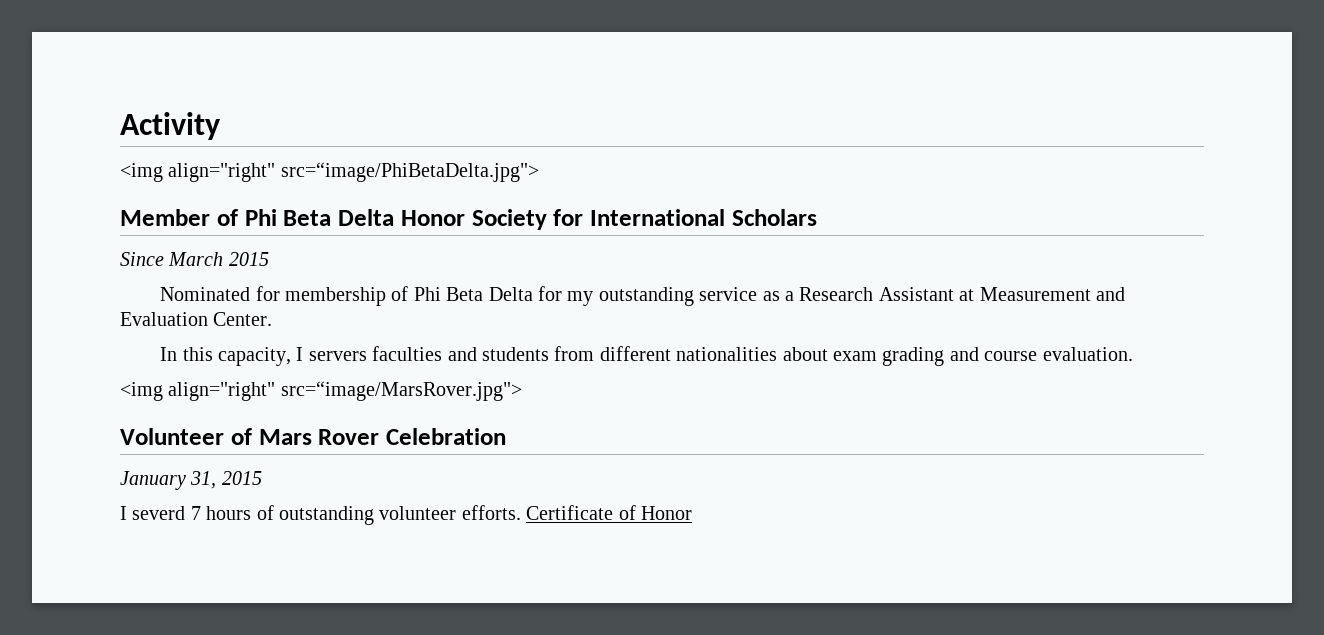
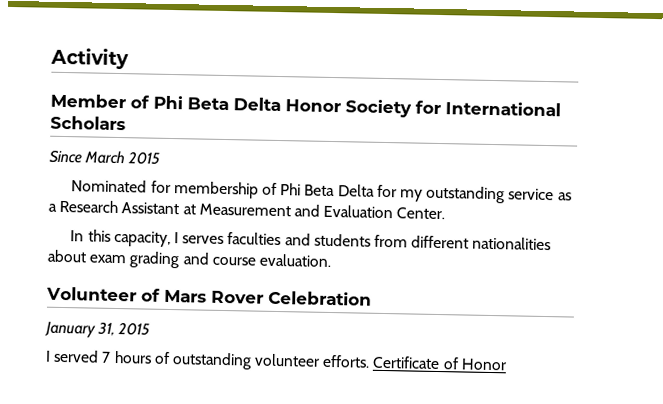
- <img align="right" src=“image/PhiBetaDelta.jpg">
- In this capacity, I servers faculties and students from different nationalities about exam grading and course evaluation.
+ In this capacity, I serves faculties and students from different nationalities about exam grading and course evaluation.
- <img align="right" src=“image/MarsRover.jpg">
- I severd 7 hours of outstanding volunteer efforts.
+ I served 7 hours of outstanding volunteer efforts.

